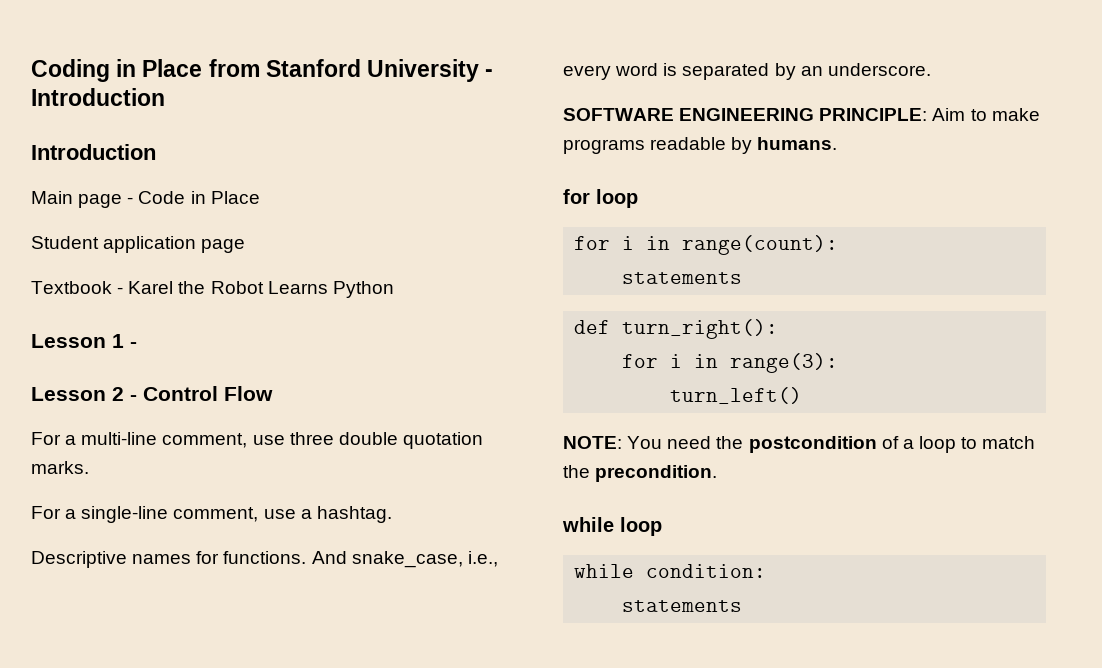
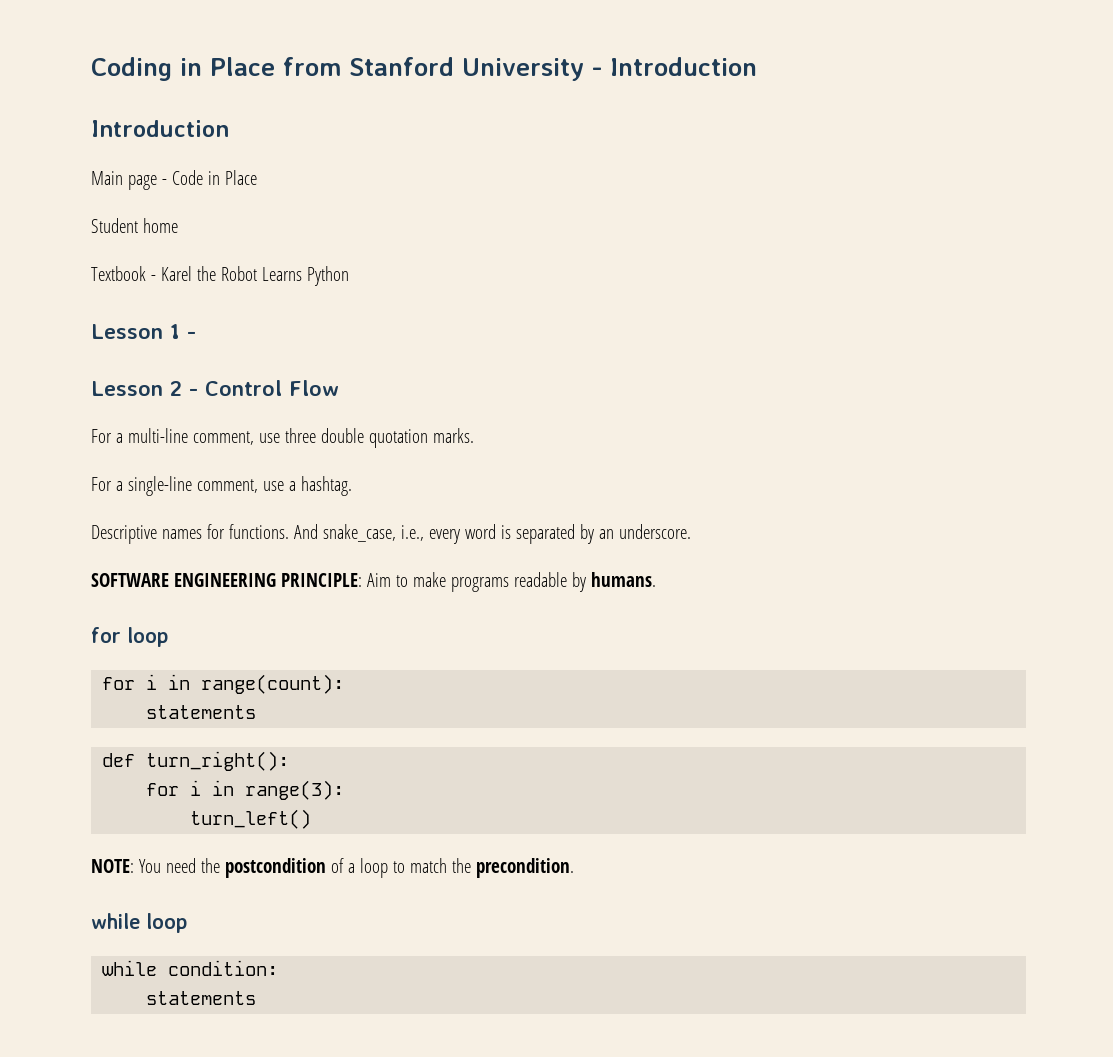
- Student application page
+ Student home

